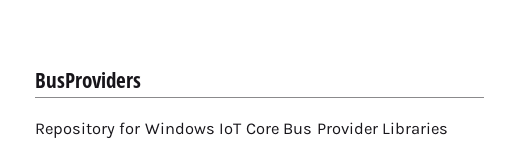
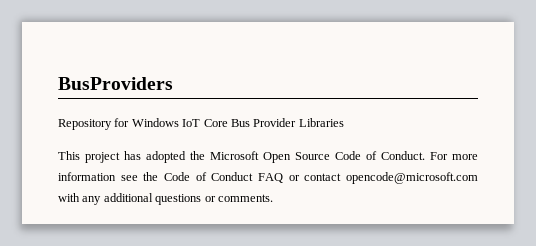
+ This project has adopted the Microsoft Open Source Code of Conduct. For more information see the Code of Conduct FAQ or contact opencode@microsoft.com with any additional questions or comments.

